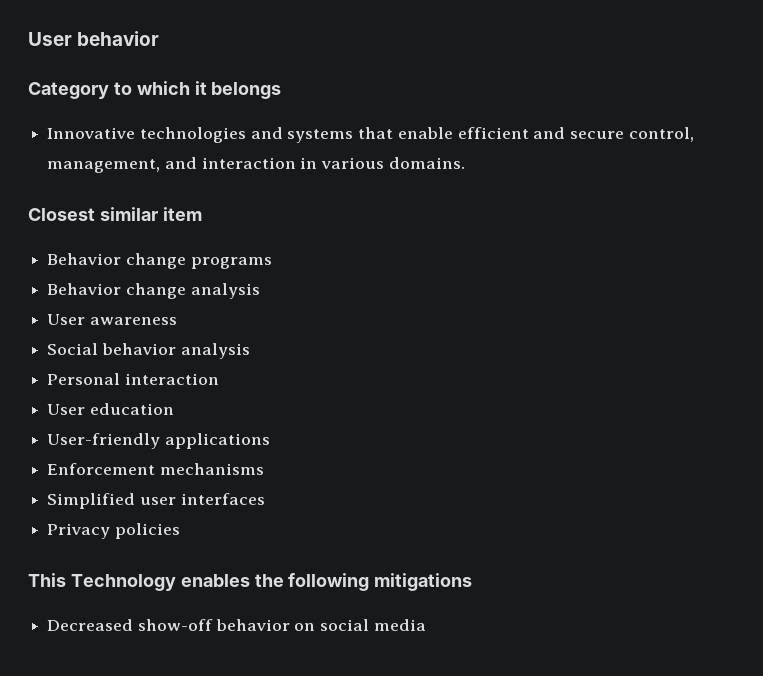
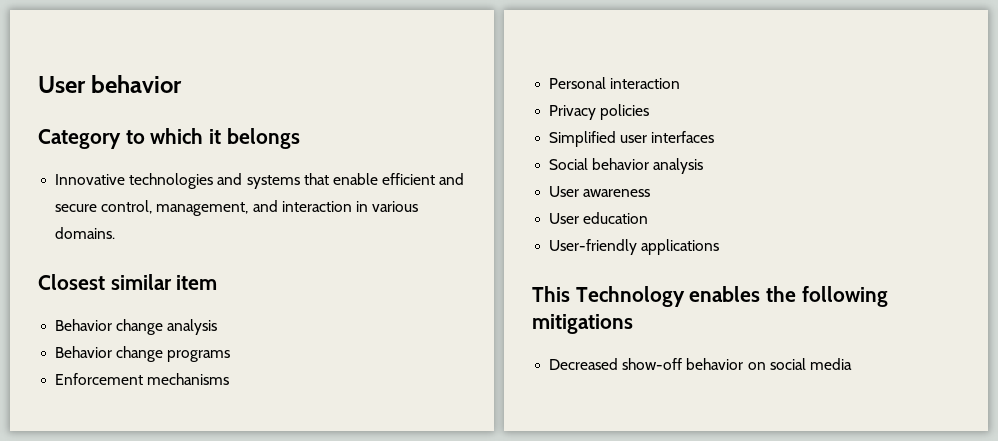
+ Behavior change analysis
  Behavior change programs
- Behavior change analysis
- User awareness
+ Enforcement mechanisms
+ Personal interaction
+ Privacy policies
+ Simplified user interfaces
- Personal interaction
+ User awareness
- Enforcement mechanisms
- Simplified user interfaces
- Privacy policies

